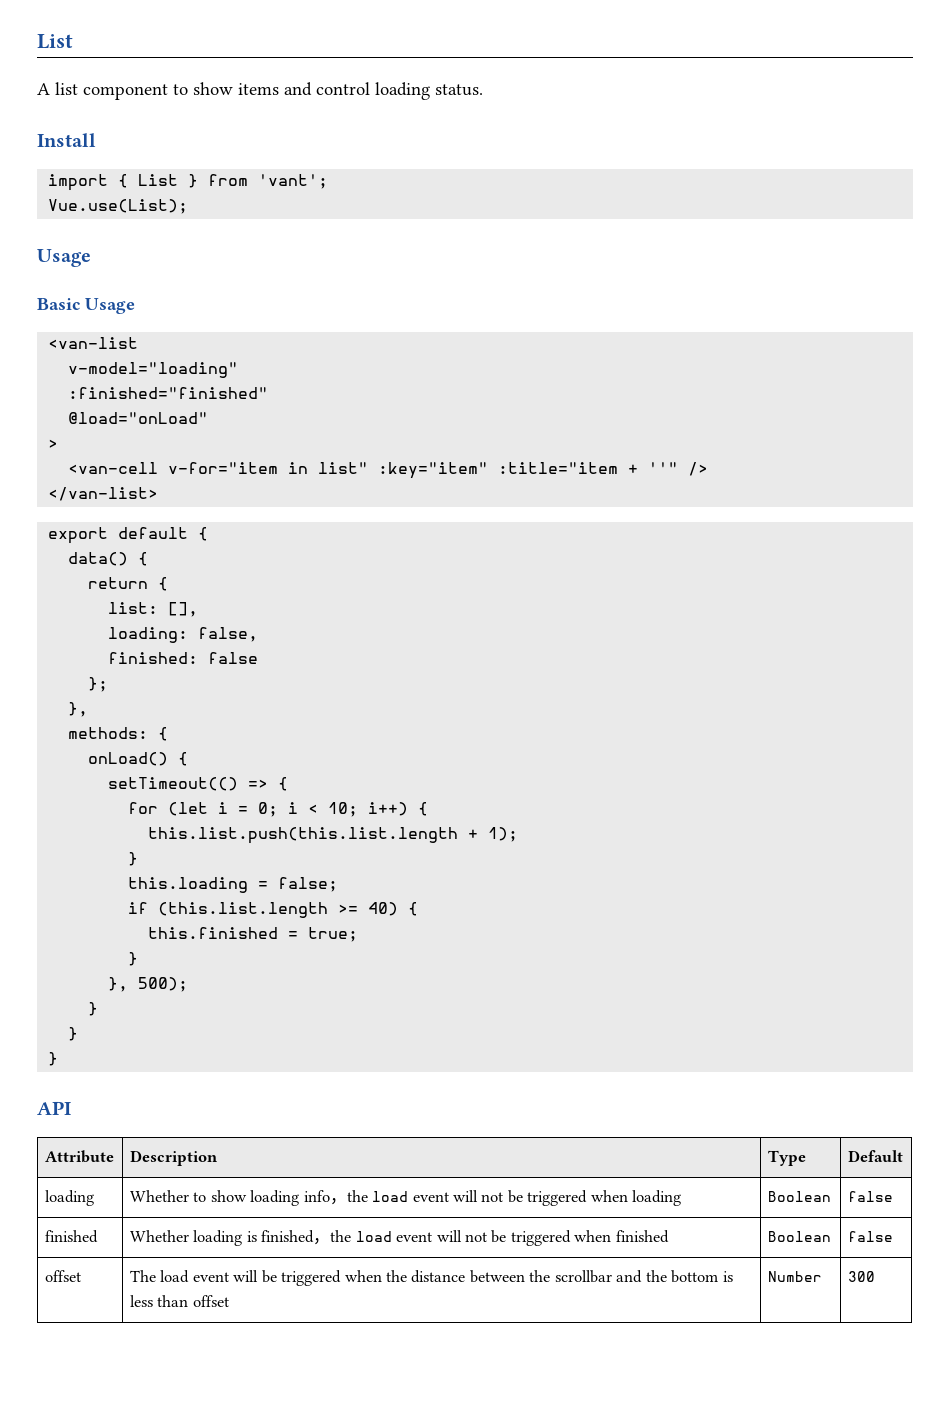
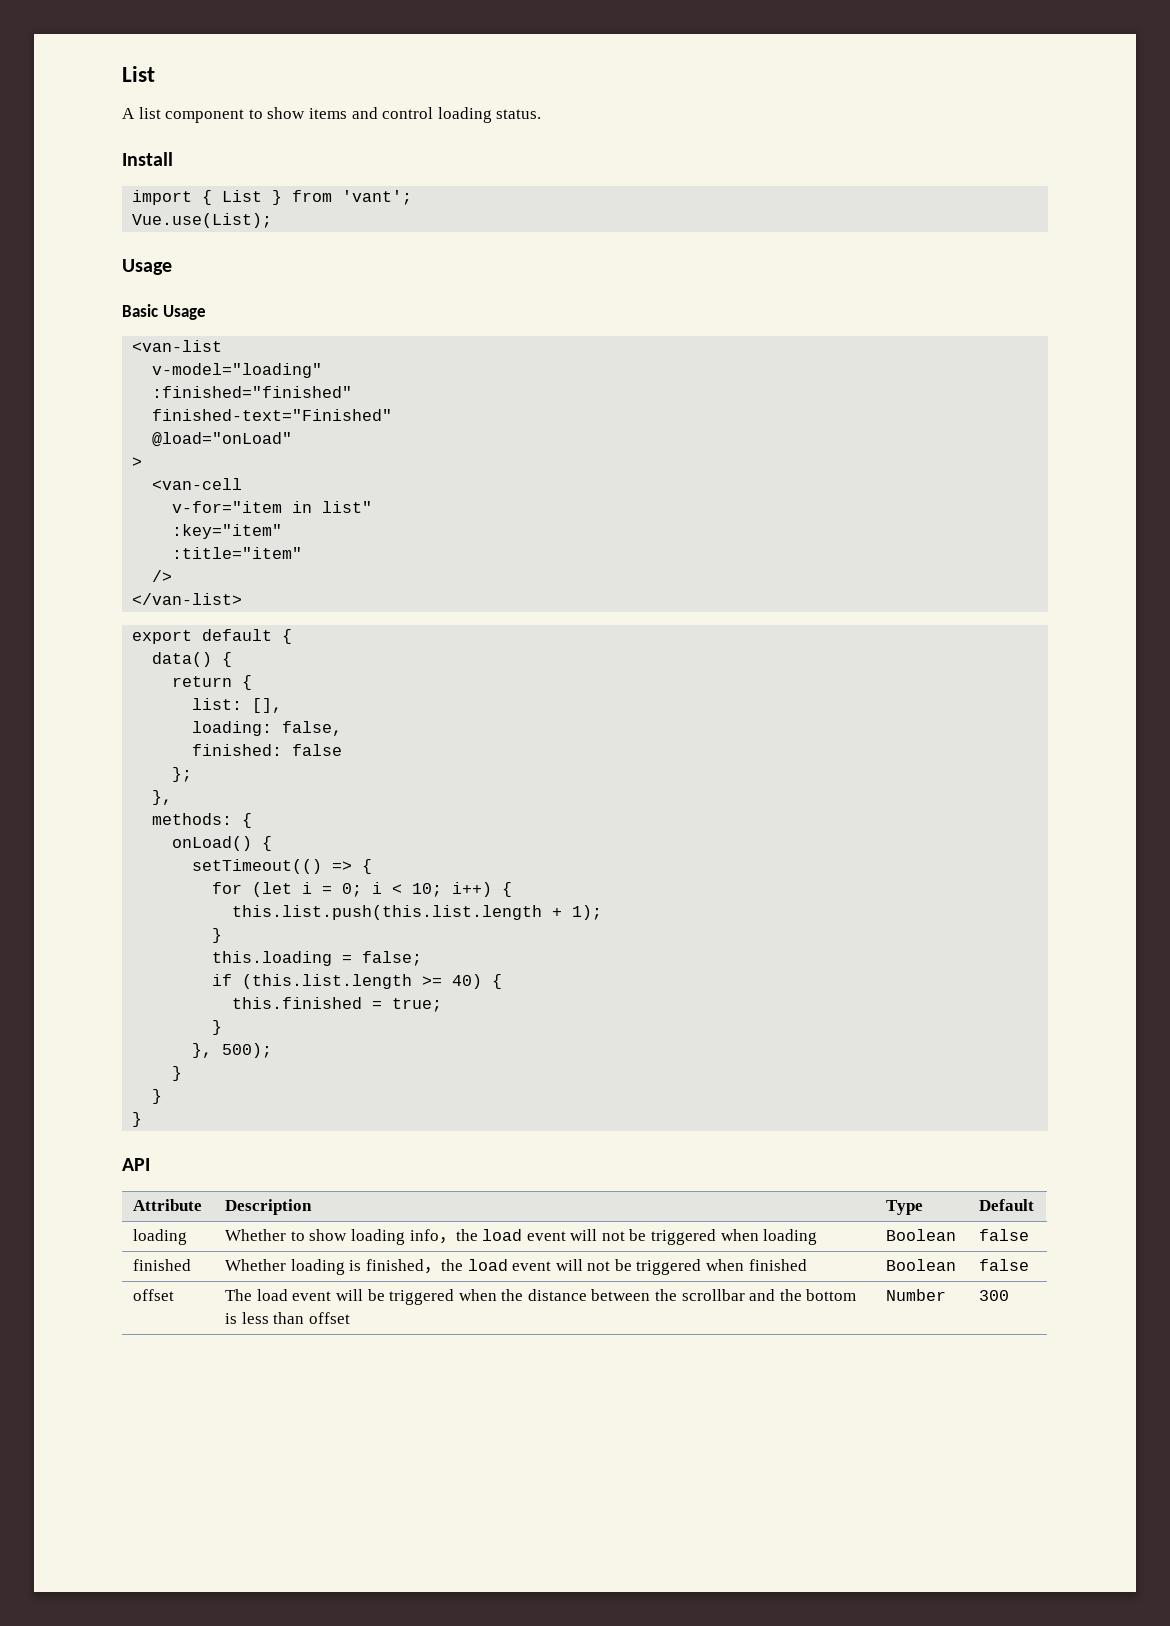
+ finished-text="Finished"
- <van-cell v-for="item in list" :key="item" :title="item + ''" />
+ <van-cell
+ v-for="item in list"
+ :key="item"
+ :title="item"
+ />

